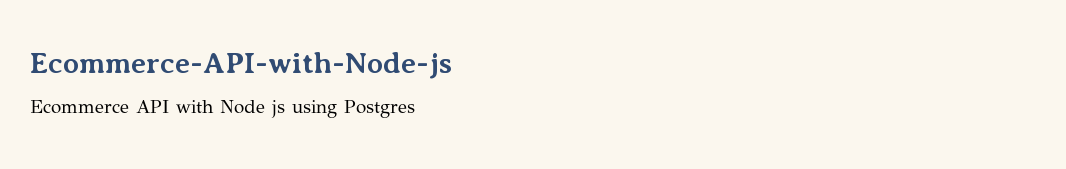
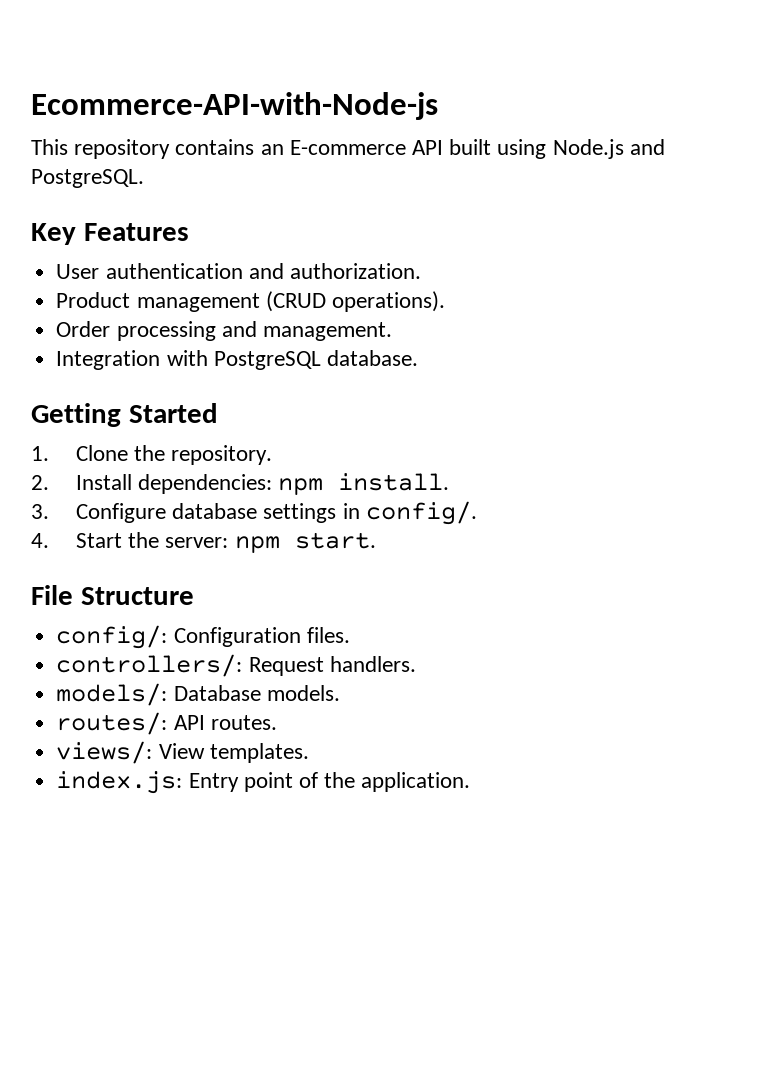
- Ecommerce API with Node js using Postgres
+ This repository contains an E-commerce API built using Node.js and PostgreSQL.
+ Key Features
+ User authentication and authorization.
+ Product management (CRUD operations).
+ Order processing and management.
+ Integration with PostgreSQL database.
+ Getting Started
+ 1. Clone the repository.
+ 2. Install dependencies: npm install.
+ 3. Configure database settings in config/.
+ 4. Start the server: npm start.
+ File Structure
+ config/: Configuration files.
+ controllers/: Request handlers.
+ models/: Database models.
+ routes/: API routes.
+ views/: View templates.
+ index.js: Entry point of the application.

